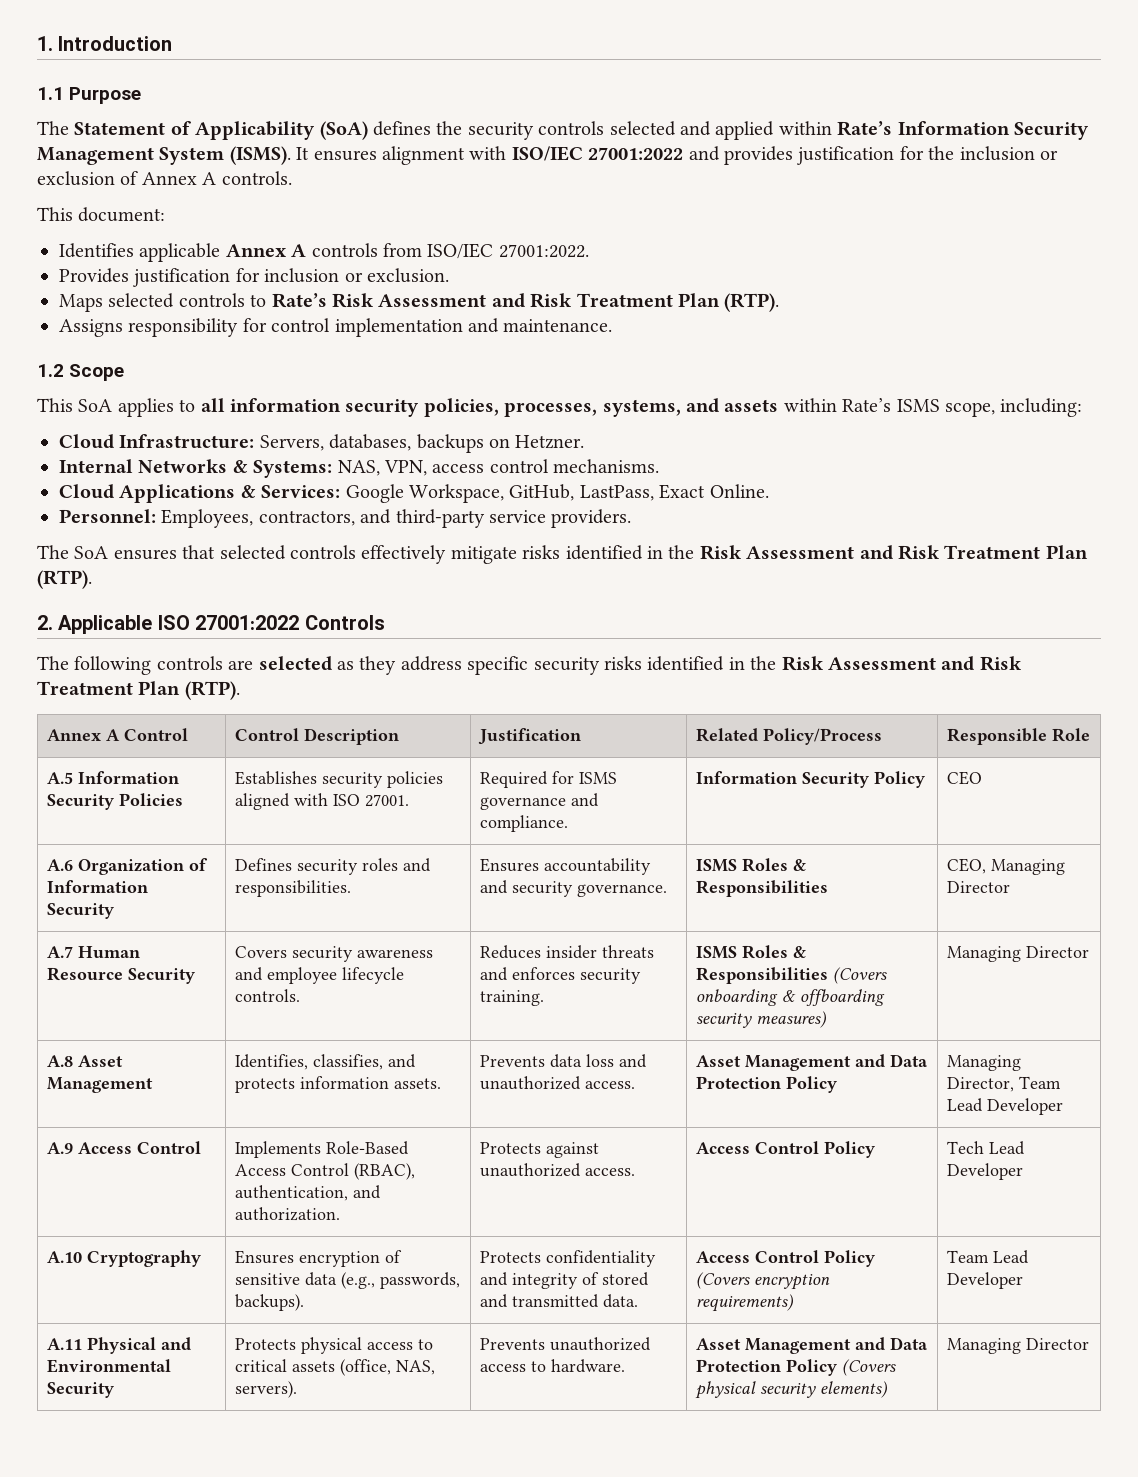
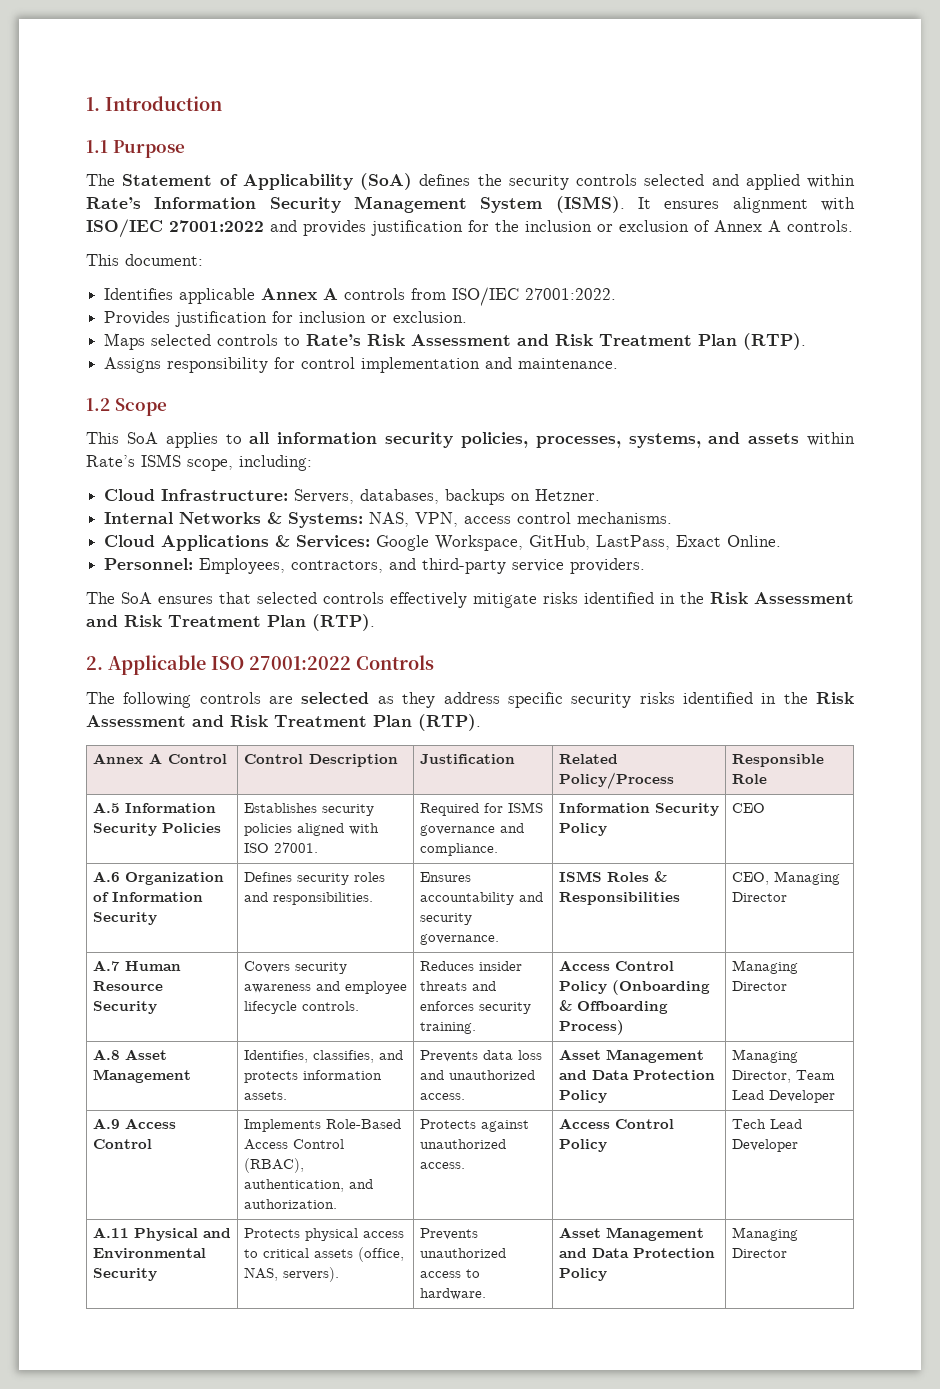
- A.7 Human Resource Security | Covers security awareness and employee lifecycle controls. | Reduces insider threats and enforces security training. | ISMS Roles & Responsibilities (Covers onboarding & offboarding security measures) | Managing Director
+ A.7 Human Resource Security | Covers security awareness and employee lifecycle controls. | Reduces insider threats and enforces security training. | Access Control Policy (Onboarding & Offboarding Process) | Managing Director
- A.10 Cryptography | Ensures encryption of sensitive data (e.g., passwords, backups). | Protects confidentiality and integrity of stored and transmitted data. | Access Control Policy (Covers encryption requirements) | Team Lead Developer
- A.11 Physical and Environmental Security | Protects physical access to critical assets (office, NAS, servers). | Prevents unauthorized access to hardware. | Asset Management and Data Protection Policy (Covers physical security elements) | Managing Director
+ A.11 Physical and Environmental Security | Protects physical access to critical assets (office, NAS, servers). | Prevents unauthorized access to hardware. | Asset Management and Data Protection Policy | Managing Director

